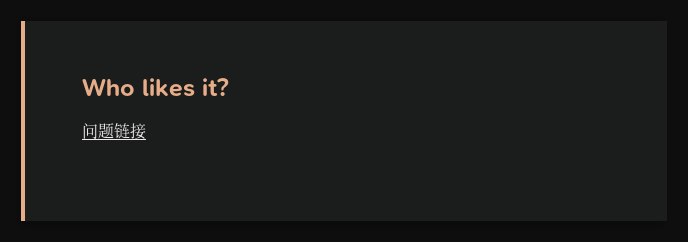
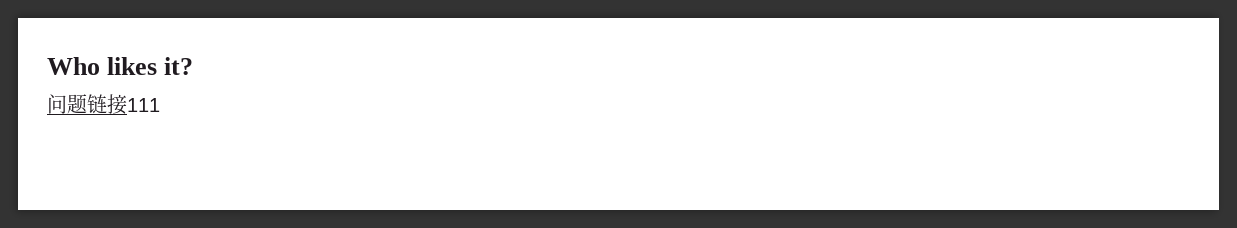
- 问题链接
+ 问题链接111

